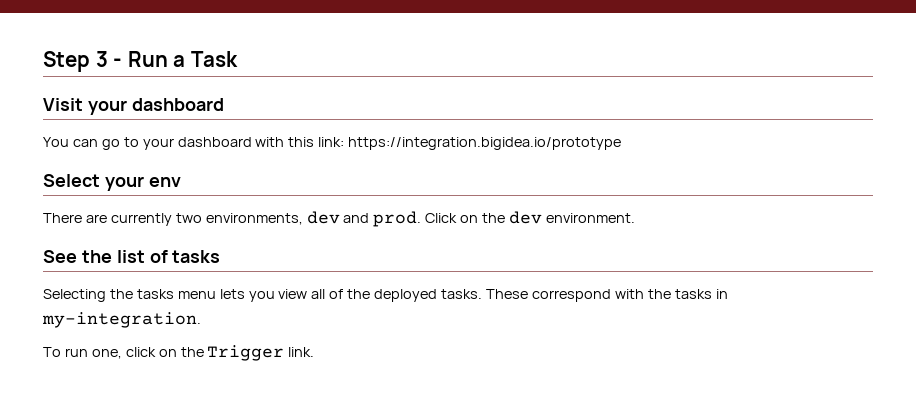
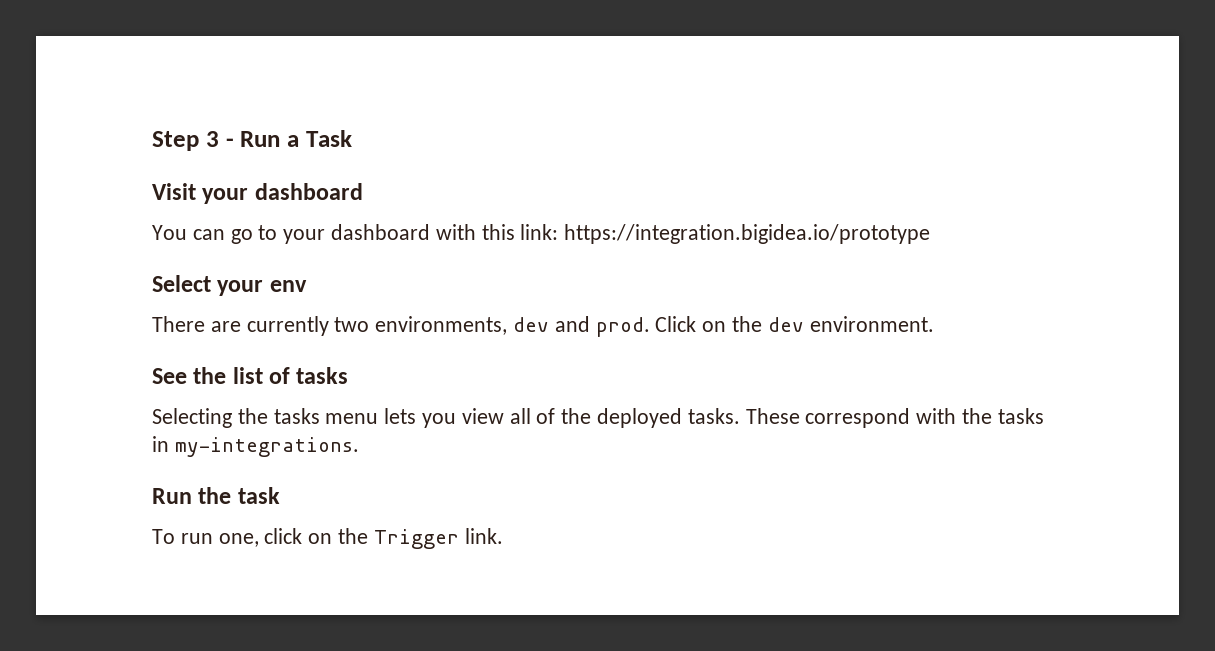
- These correspond with the tasks in my-integration.
+ These correspond with the tasks in my-integrations.
+ Run the task

